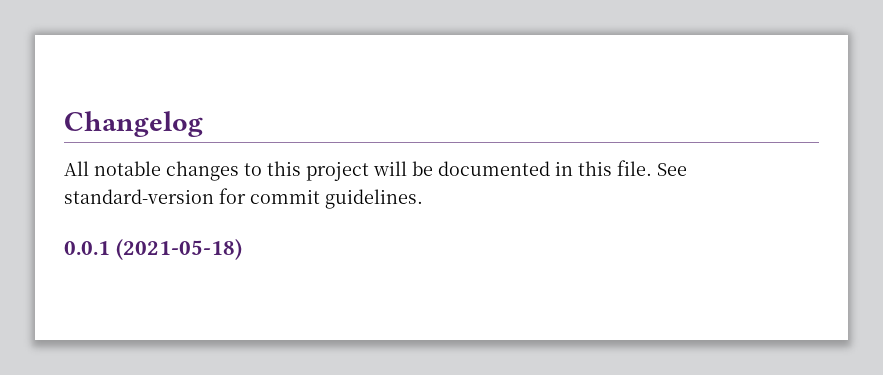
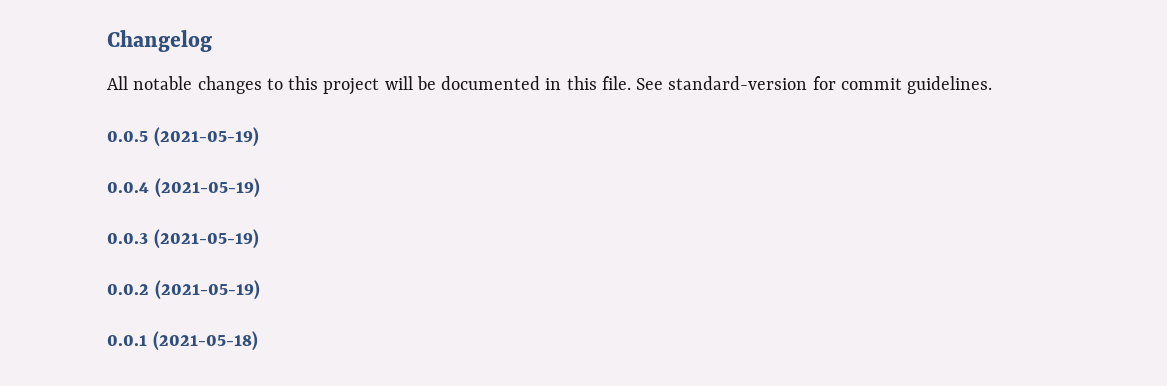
+ 0.0.5 (2021-05-19)
+ 0.0.4 (2021-05-19)
+ 0.0.3 (2021-05-19)
+ 0.0.2 (2021-05-19)

